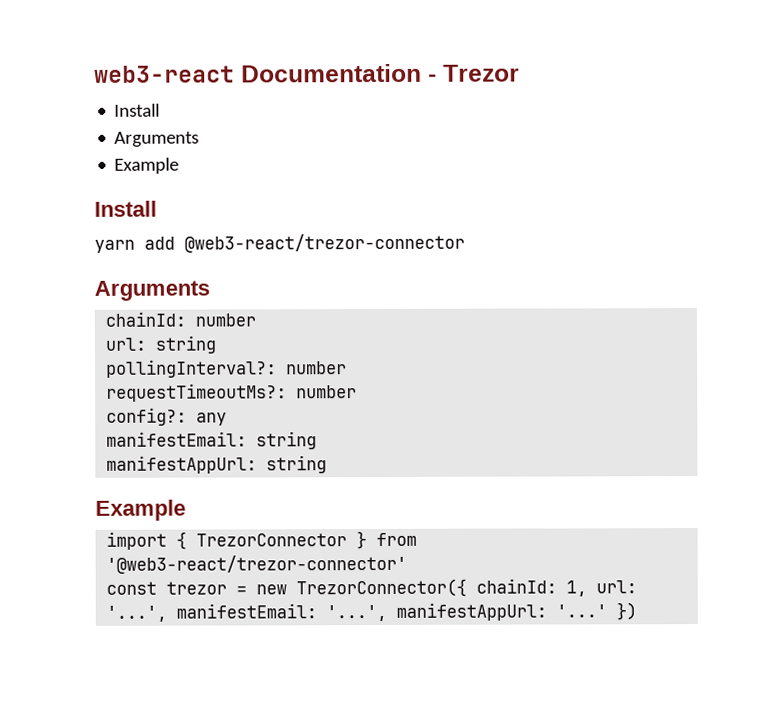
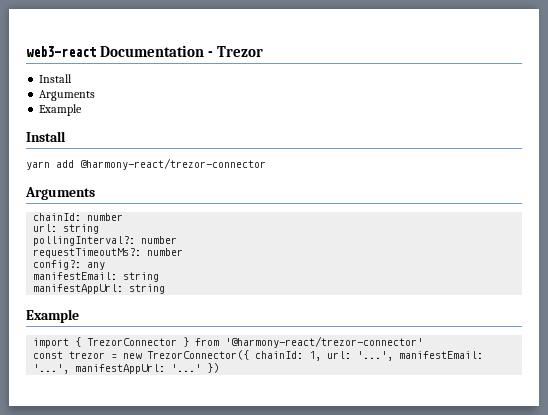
- yarn add @web3-react/trezor-connector
+ yarn add @harmony-react/trezor-connector
- import { TrezorConnector } from '@web3-react/trezor-connector'
+ import { TrezorConnector } from '@harmony-react/trezor-connector'

